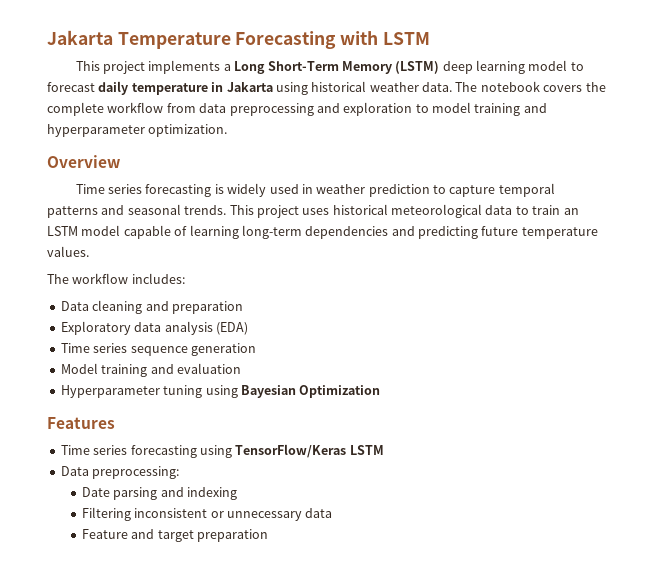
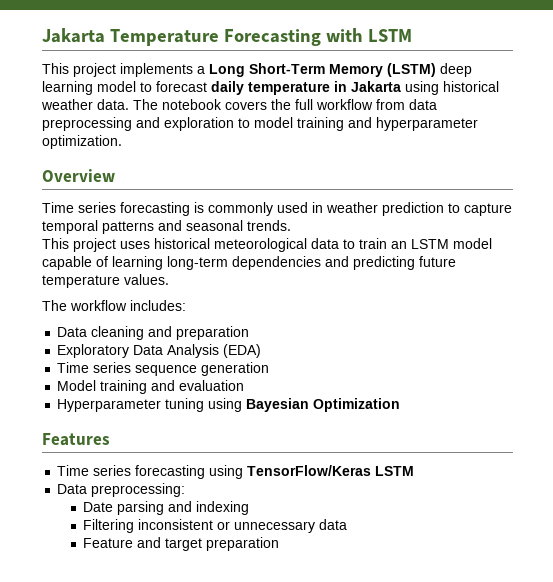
- The notebook covers the complete workflow from data preprocessing and exploration to model training and hyperparameter optimization.
+ The notebook covers the full workflow from data preprocessing and exploration to model training and hyperparameter optimization.
- Time series forecasting is widely used in weather prediction to capture temporal patterns and seasonal trends. This project uses historical meteorological data to train an LSTM model capable of learning long-term dependencies and predicting future temperature values.
+ Time series forecasting is commonly used in weather prediction to capture temporal patterns and seasonal trends.
+ This project uses historical meteorological data to train an LSTM model capable of learning long-term dependencies and predicting future temperature values.
- Exploratory data analysis (EDA)
+ Exploratory Data Analysis (EDA)

